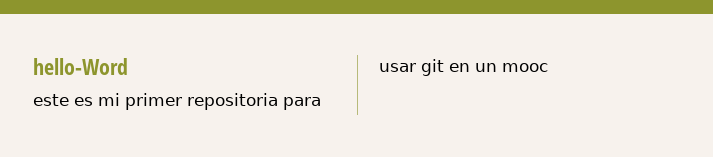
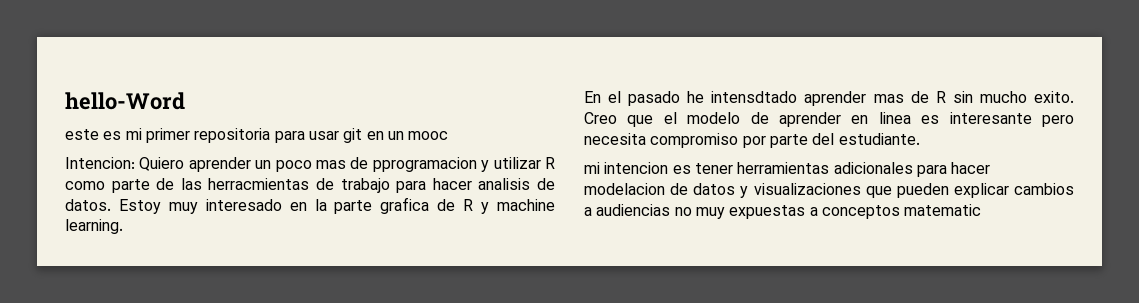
+ Intencion: Quiero aprender un poco mas de pprogramacion y utilizar R como parte de las herracmientas de trabajo para hacer analisis de datos. Estoy muy interesado en la parte grafica de R y machine learning.
+ En el pasado he intensdtado aprender mas de R sin mucho exito. Creo que el modelo de aprender en linea es interesante pero necesita compromiso por parte del estudiante.
+ mi intencion es tener herramientas adicionales para hacer modelacion de datos y visualizaciones que pueden explicar cambios a audiencias no muy expuestas a conceptos matematic

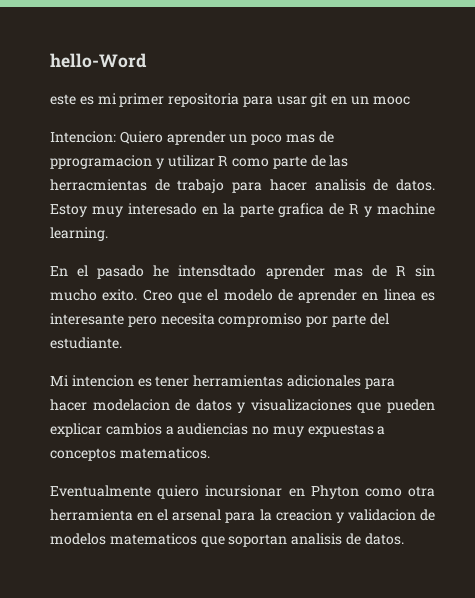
- mi intencion es tener herramientas adicionales para hacer modelacion de datos y visualizaciones que pueden explicar cambios a audiencias no muy expuestas a conceptos matematic
+ Mi intencion es tener herramientas adicionales para hacer modelacion de datos y visualizaciones que pueden explicar cambios a audiencias no muy expuestas a conceptos matematicos.
+ Eventualmente quiero incursionar en Phyton como otra herramienta en el arsenal para la creacion y validacion de modelos matematicos que soportan analisis de datos.

